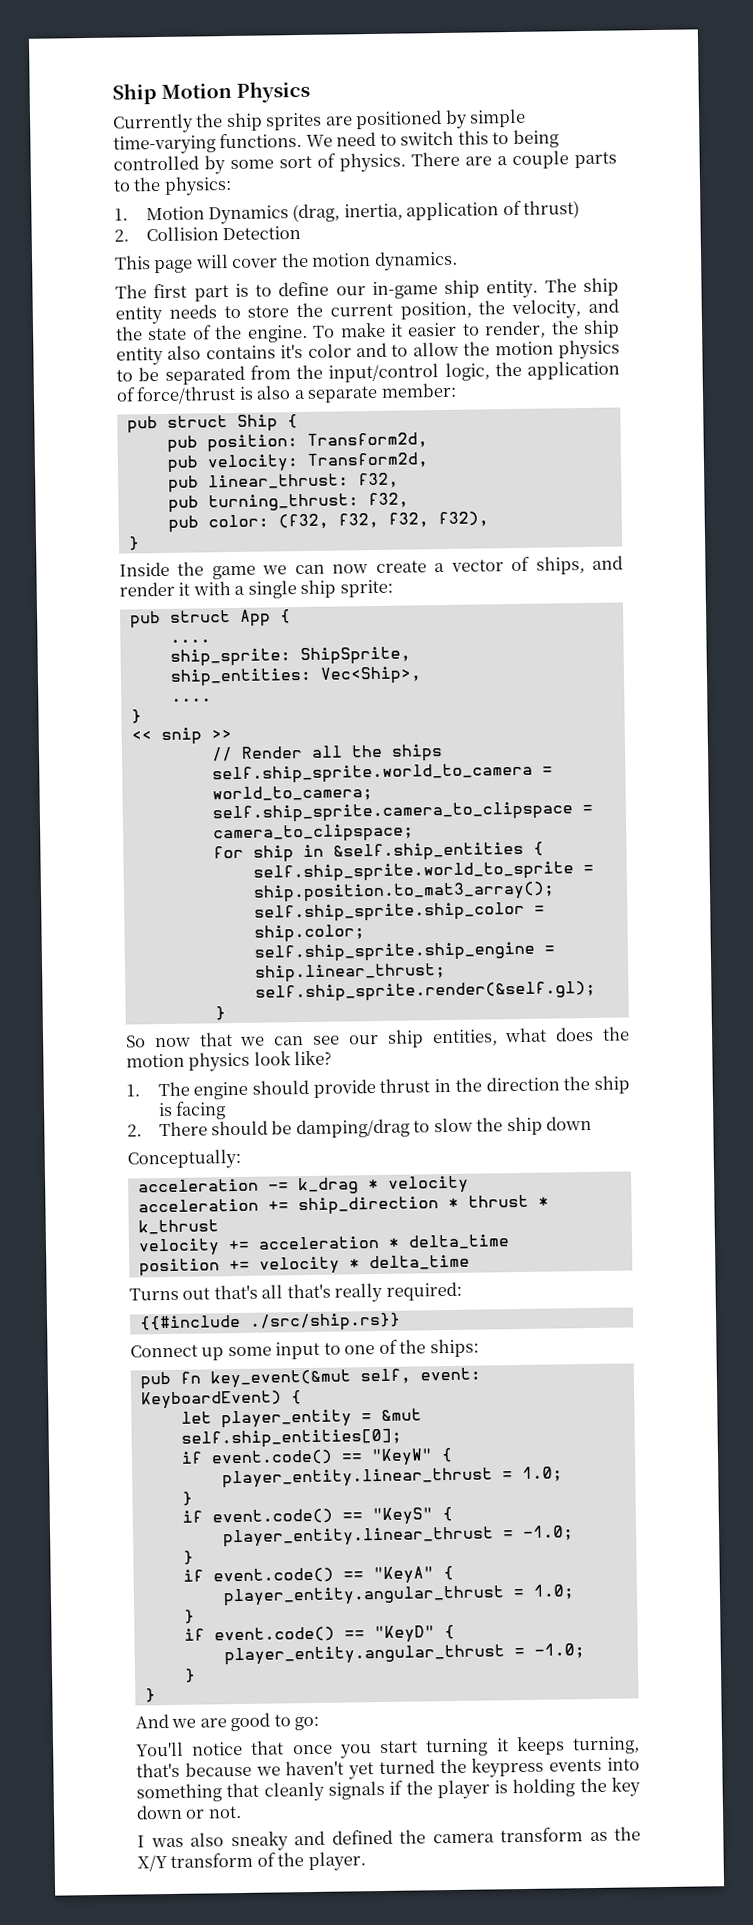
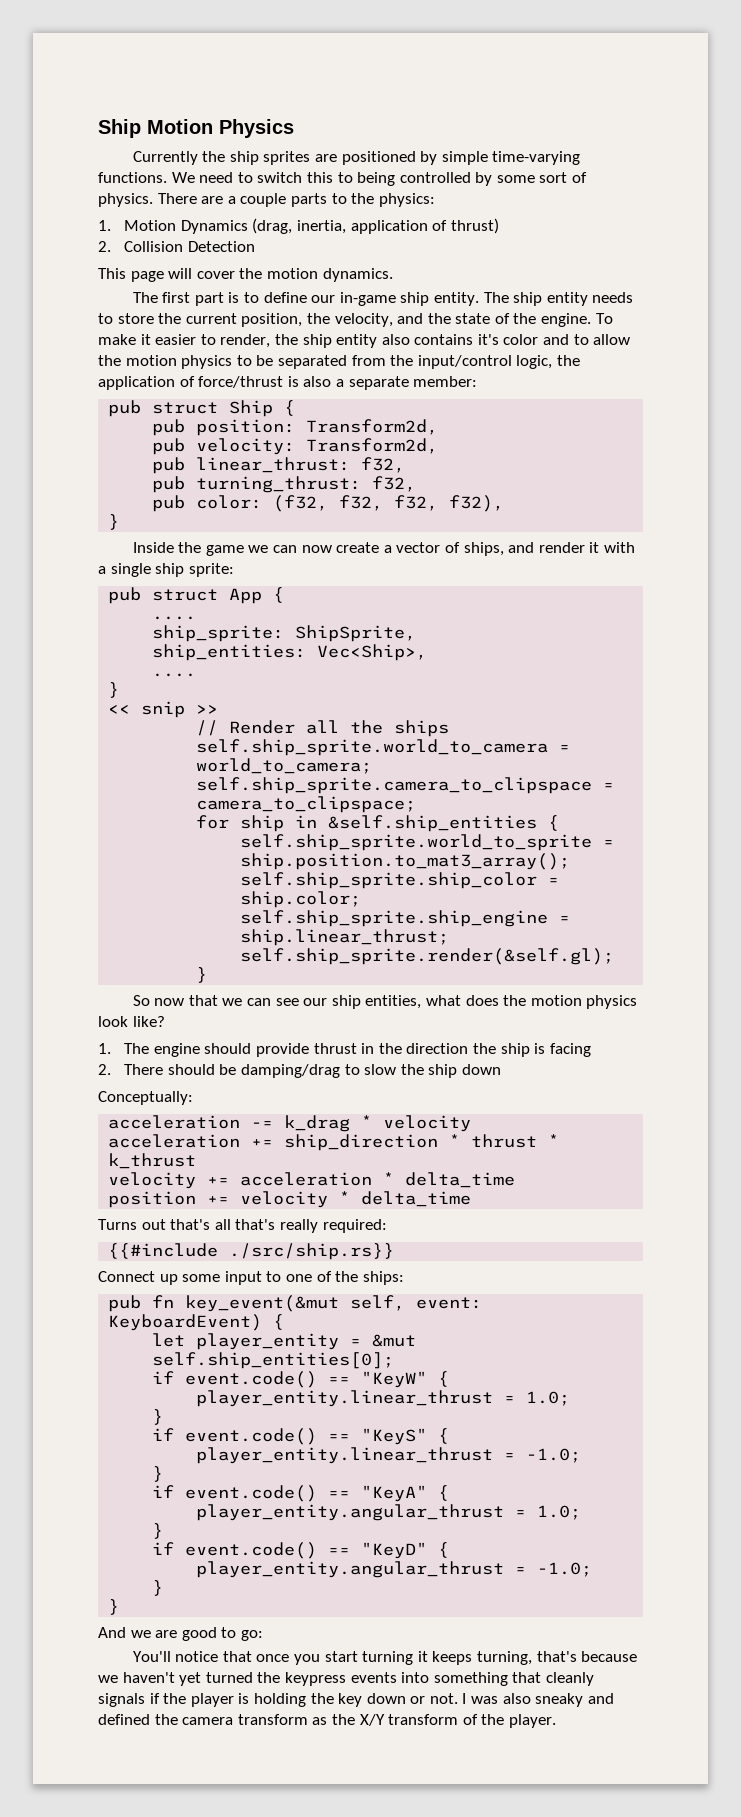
- You'll notice that once you start turning it keeps turning, that's because we haven't yet turned the keypress events into something that cleanly signals if the player is holding the key down or not.
- I was also sneaky and defined the camera transform as the X/Y transform of the player.
+ You'll notice that once you start turning it keeps turning, that's because we haven't yet turned the keypress events into something that cleanly signals if the player is holding the key down or not. I was also sneaky and defined the camera transform as the X/Y transform of the player.

